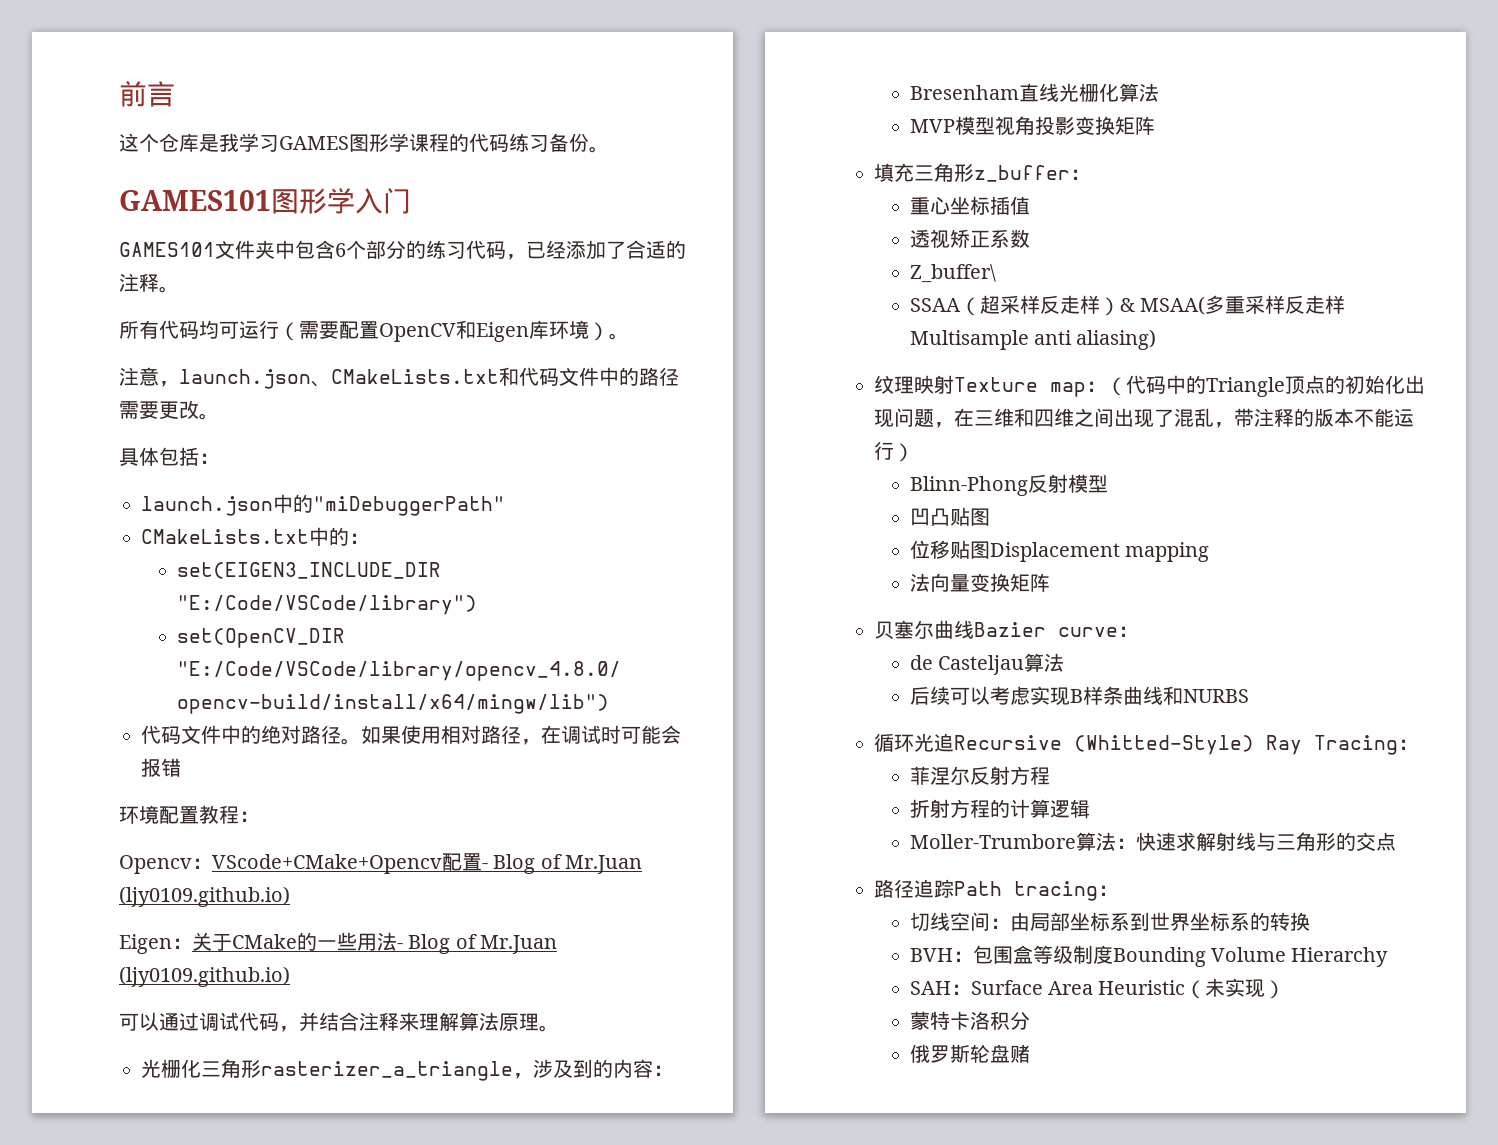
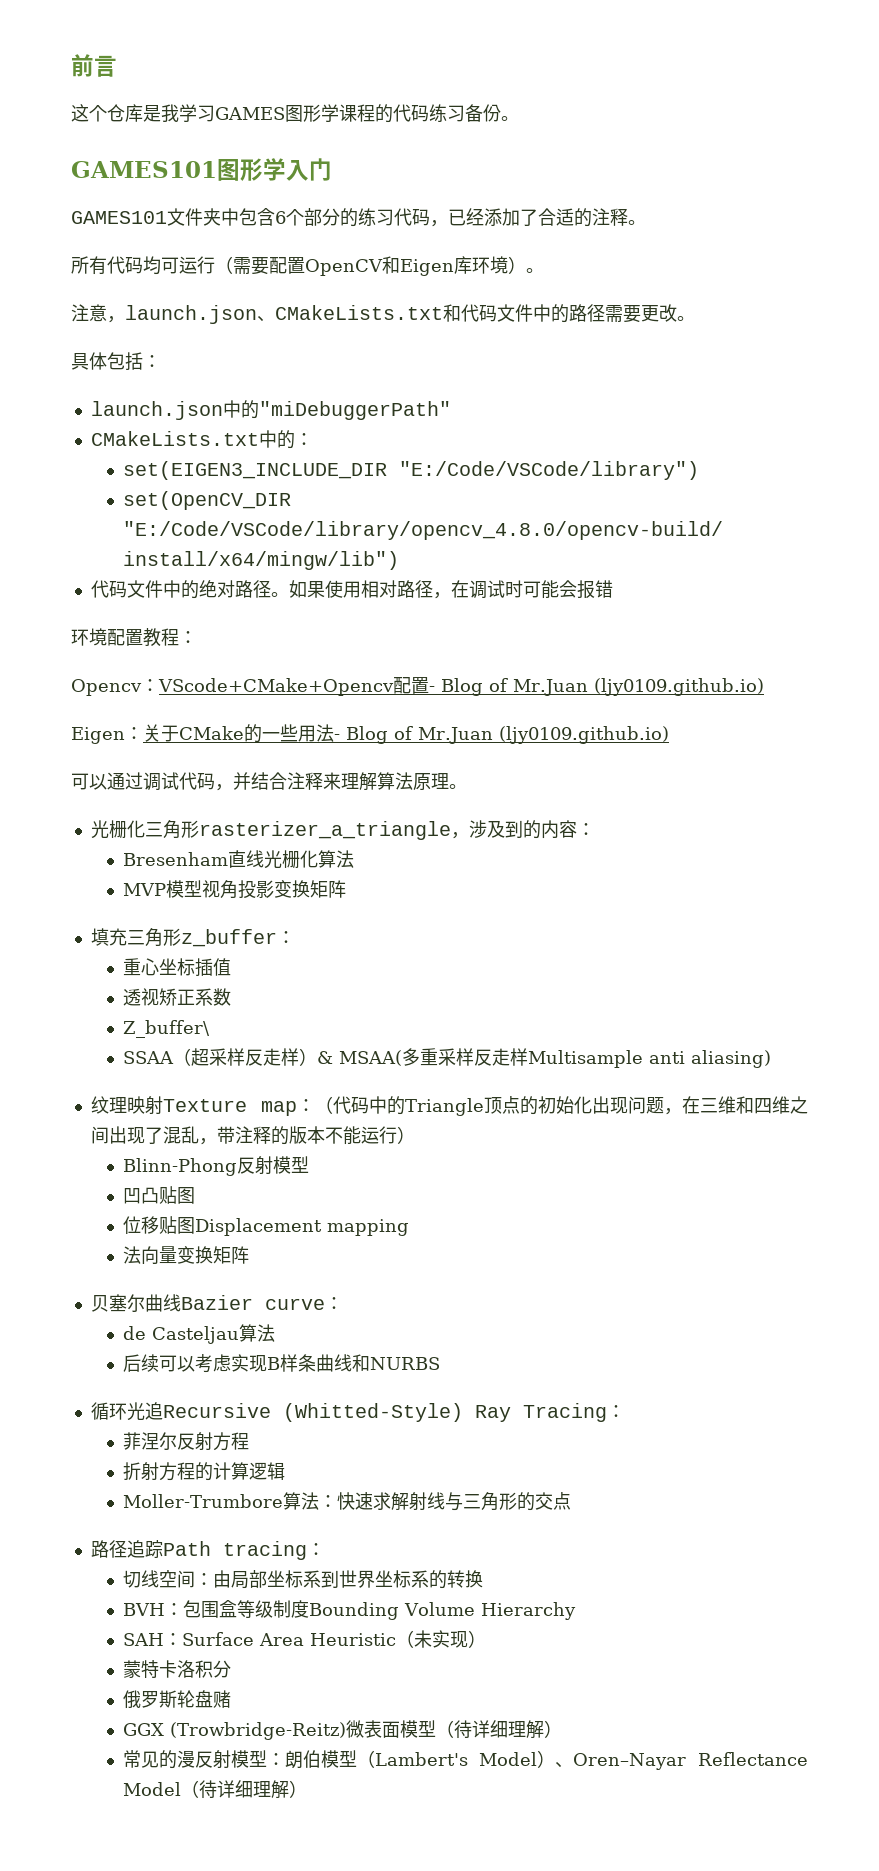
+ GGX (Trowbridge-Reitz)微表面模型（待详细理解）
+ 常见的漫反射模型：朗伯模型（Lambert's Model）、Oren–Nayar Reflectance Model（待详细理解）

